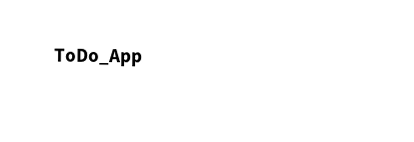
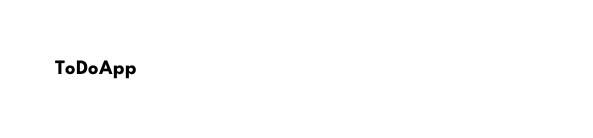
- ToDo_App
+ ToDoApp

